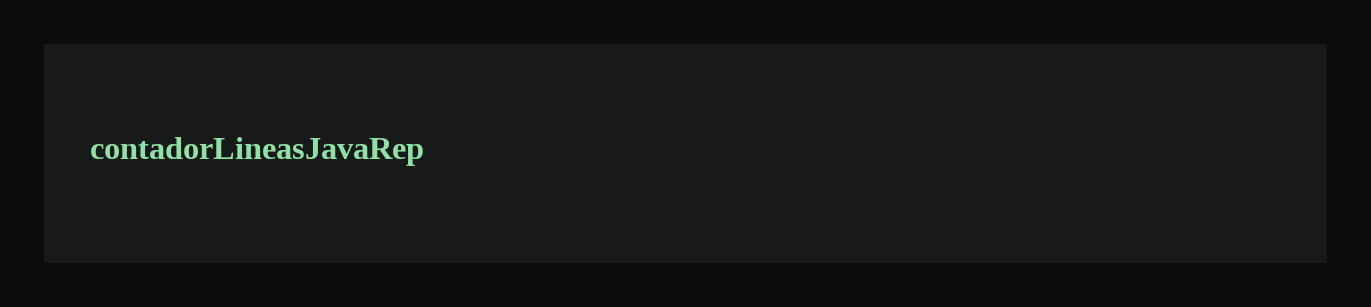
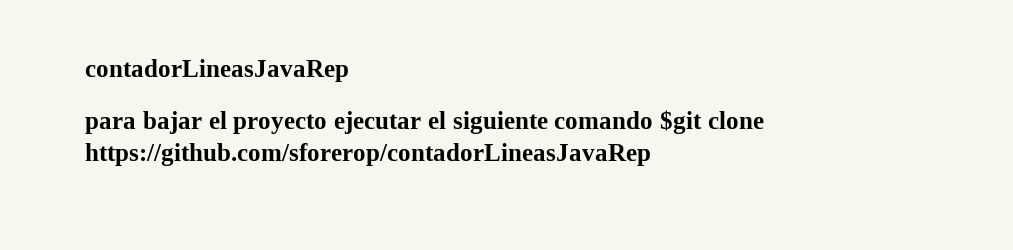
+ para bajar el proyecto ejecutar el siguiente comando $git clone https://github.com/sforerop/contadorLineasJavaRep

